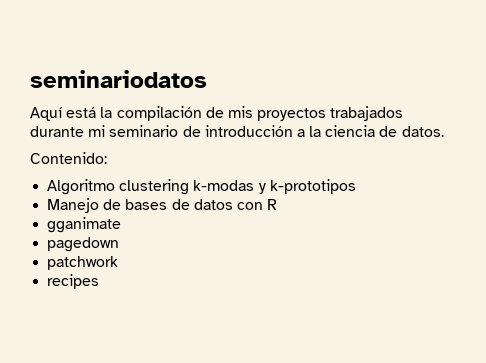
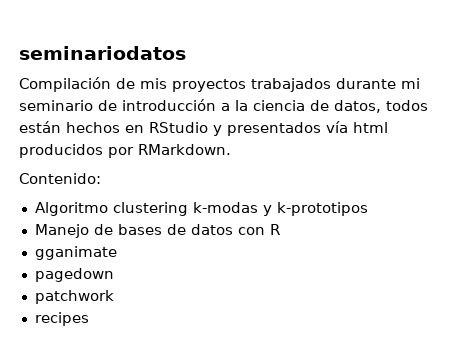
- Aquí está la compilación de mis proyectos trabajados durante mi seminario de introducción a la ciencia de datos.
+ Compilación de mis proyectos trabajados durante mi seminario de introducción a la ciencia de datos, todos están hechos en RStudio y presentados vía html producidos por RMarkdown.

